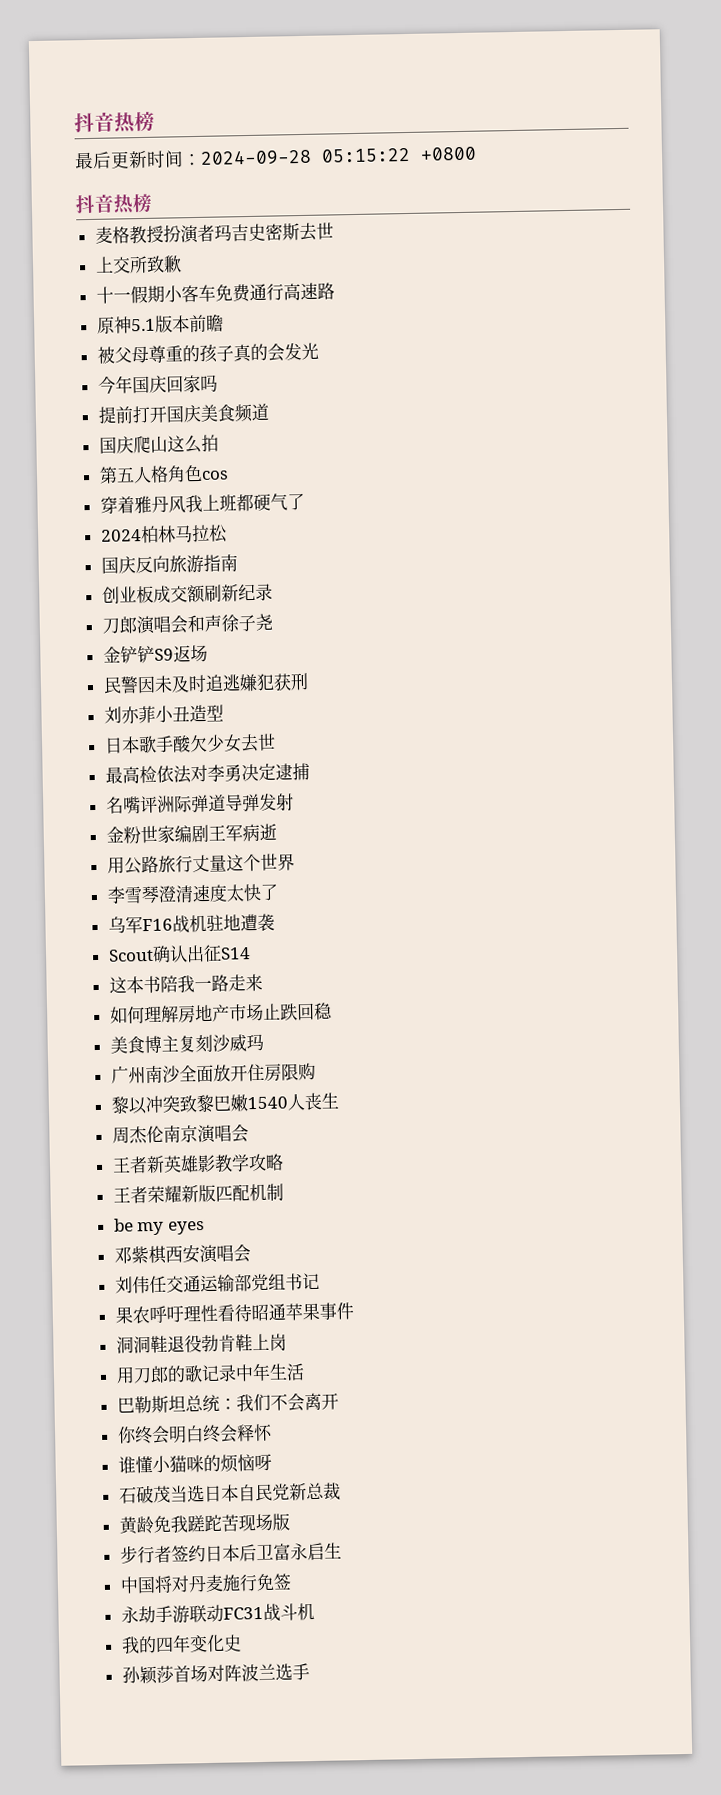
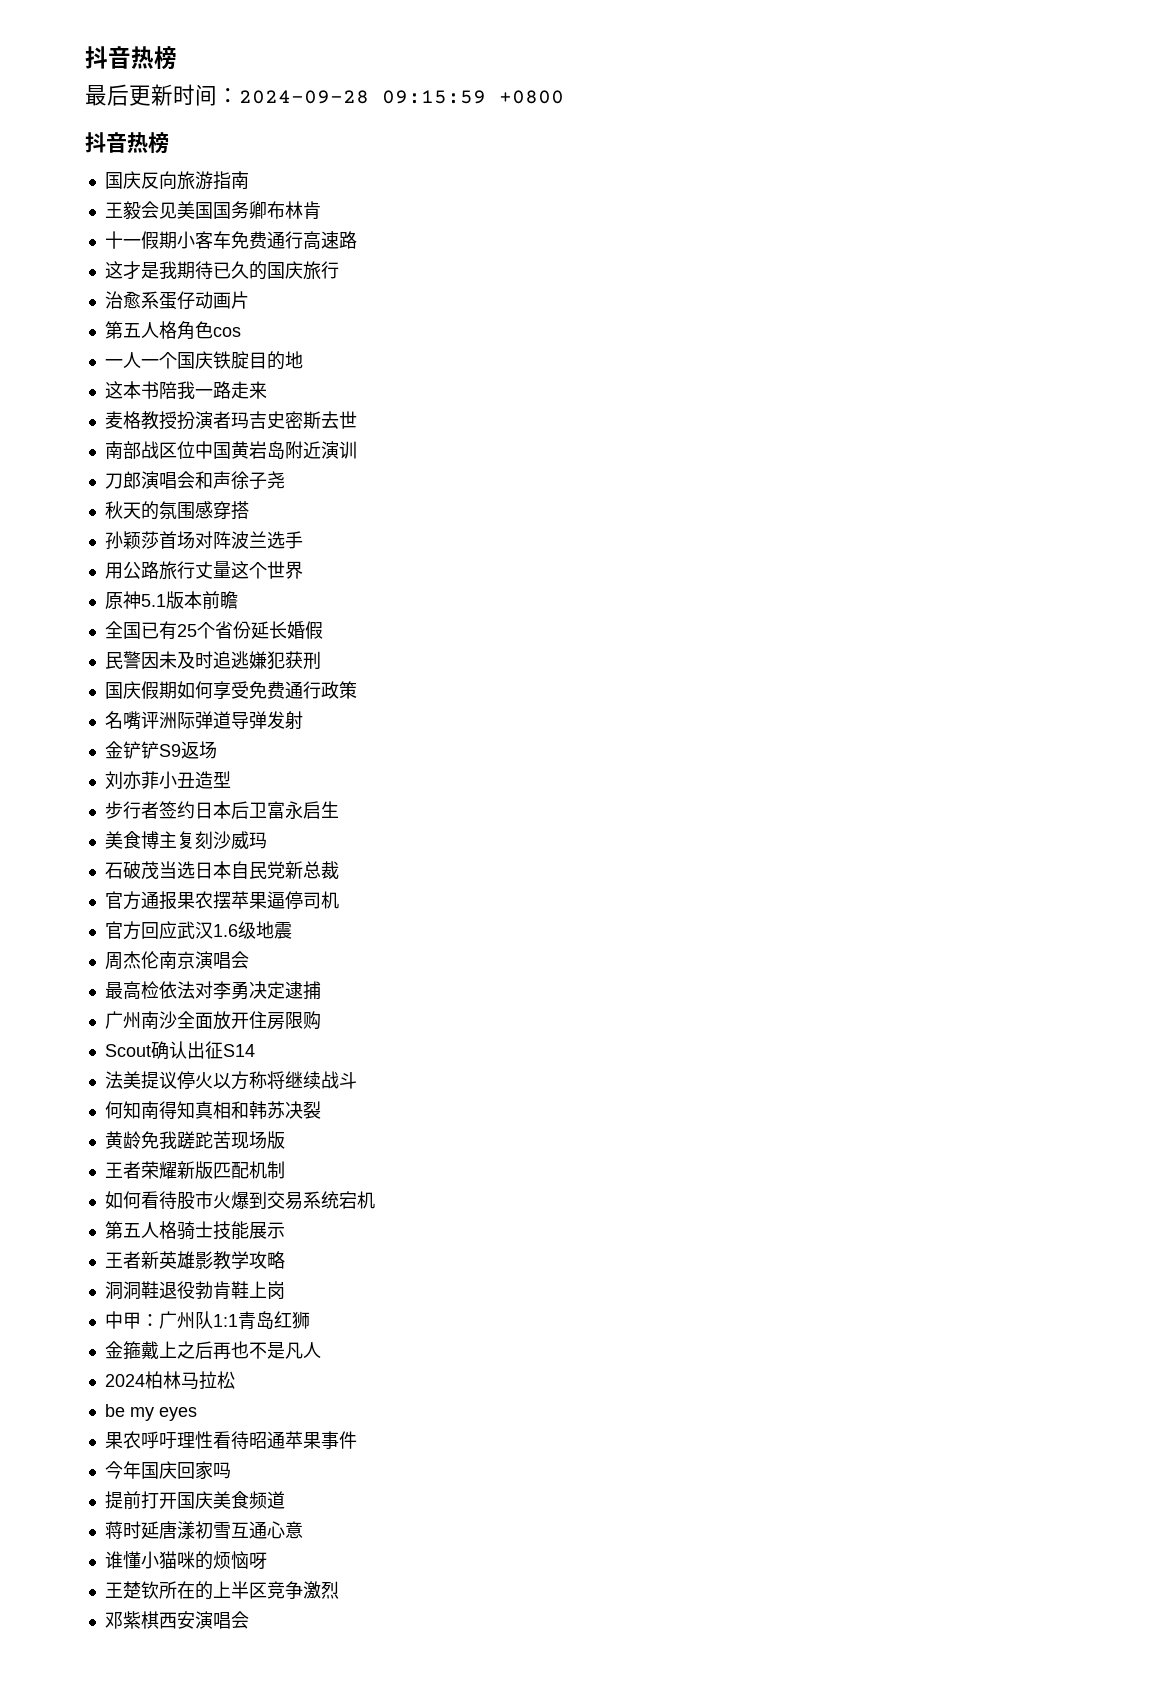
- 最后更新时间：2024-09-28 05:15:22 +0800
+ 最后更新时间：2024-09-28 09:15:59 +0800
+ 国庆反向旅游指南
+ 王毅会见美国国务卿布林肯
+ 十一假期小客车免费通行高速路
+ 这才是我期待已久的国庆旅行
+ 治愈系蛋仔动画片
+ 第五人格角色cos
+ 一人一个国庆铁腚目的地
+ 这本书陪我一路走来
- 上交所致歉
- 十一假期小客车免费通行高速路
+ 南部战区位中国黄岩岛附近演训
+ 刀郎演唱会和声徐子尧
+ 秋天的氛围感穿搭
+ 孙颖莎首场对阵波兰选手
+ 用公路旅行丈量这个世界
  原神5.1版本前瞻
- 被父母尊重的孩子真的会发光
+ 全国已有25个省份延长婚假
+ 民警因未及时追逃嫌犯获刑
+ 国庆假期如何享受免费通行政策
+ 名嘴评洲际弹道导弹发射
+ 金铲铲S9返场
+ 刘亦菲小丑造型
+ 步行者签约日本后卫富永启生
+ 美食博主复刻沙威玛
+ 石破茂当选日本自民党新总裁
+ 官方通报果农摆苹果逼停司机
+ 官方回应武汉1.6级地震
+ 周杰伦南京演唱会
+ 最高检依法对李勇决定逮捕
+ 广州南沙全面放开住房限购
+ Scout确认出征S14
+ 法美提议停火以方称将继续战斗
+ 何知南得知真相和韩苏决裂
+ 黄龄免我蹉跎苦现场版
+ 王者荣耀新版匹配机制
+ 如何看待股市火爆到交易系统宕机
+ 第五人格骑士技能展示
+ 王者新英雄影教学攻略
+ 洞洞鞋退役勃肯鞋上岗
+ 中甲：广州队1:1青岛红狮
+ 金箍戴上之后再也不是凡人
+ 2024柏林马拉松
+ be my eyes
+ 果农呼吁理性看待昭通苹果事件
- 国庆爬山这么拍
- 第五人格角色cos
- 穿着雅丹风我上班都硬气了
- 2024柏林马拉松
- 国庆反向旅游指南
- 创业板成交额刷新纪录
- 刀郎演唱会和声徐子尧
- 金铲铲S9返场
- 民警因未及时追逃嫌犯获刑
- 刘亦菲小丑造型
- 日本歌手酸欠少女去世
- 最高检依法对李勇决定逮捕
- 名嘴评洲际弹道导弹发射
- 金粉世家编剧王军病逝
- 用公路旅行丈量这个世界
- 李雪琴澄清速度太快了
- 乌军F16战机驻地遭袭
- Scout确认出征S14
- 这本书陪我一路走来
- 如何理解房地产市场止跌回稳
- 美食博主复刻沙威玛
- 广州南沙全面放开住房限购
- 黎以冲突致黎巴嫩1540人丧生
- 周杰伦南京演唱会
- 王者新英雄影教学攻略
- 王者荣耀新版匹配机制
- be my eyes
- 邓紫棋西安演唱会
- 刘伟任交通运输部党组书记
- 果农呼吁理性看待昭通苹果事件
- 洞洞鞋退役勃肯鞋上岗
- 用刀郎的歌记录中年生活
- 巴勒斯坦总统：我们不会离开
- 你终会明白终会释怀
+ 蒋时延唐漾初雪互通心意
- 石破茂当选日本自民党新总裁
- 黄龄免我蹉跎苦现场版
- 步行者签约日本后卫富永启生
- 中国将对丹麦施行免签
- 永劫手游联动FC31战斗机
- 我的四年变化史
- 孙颖莎首场对阵波兰选手
+ 王楚钦所在的上半区竞争激烈
+ 邓紫棋西安演唱会

